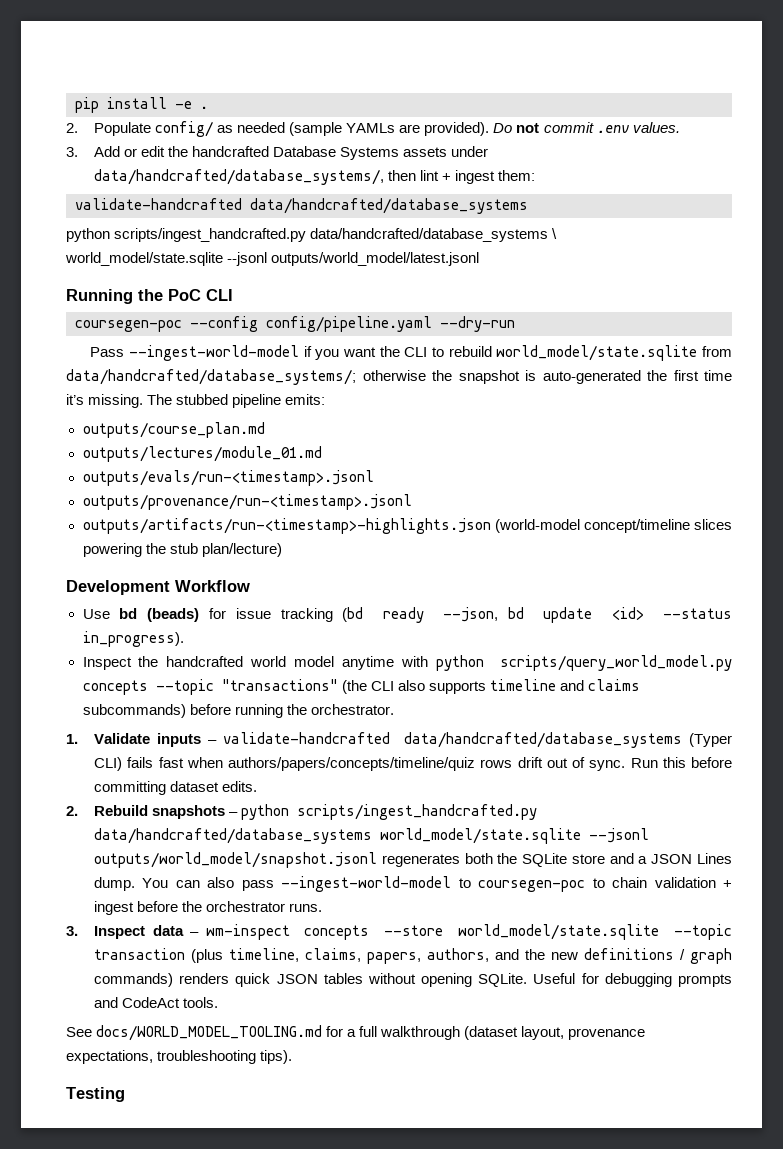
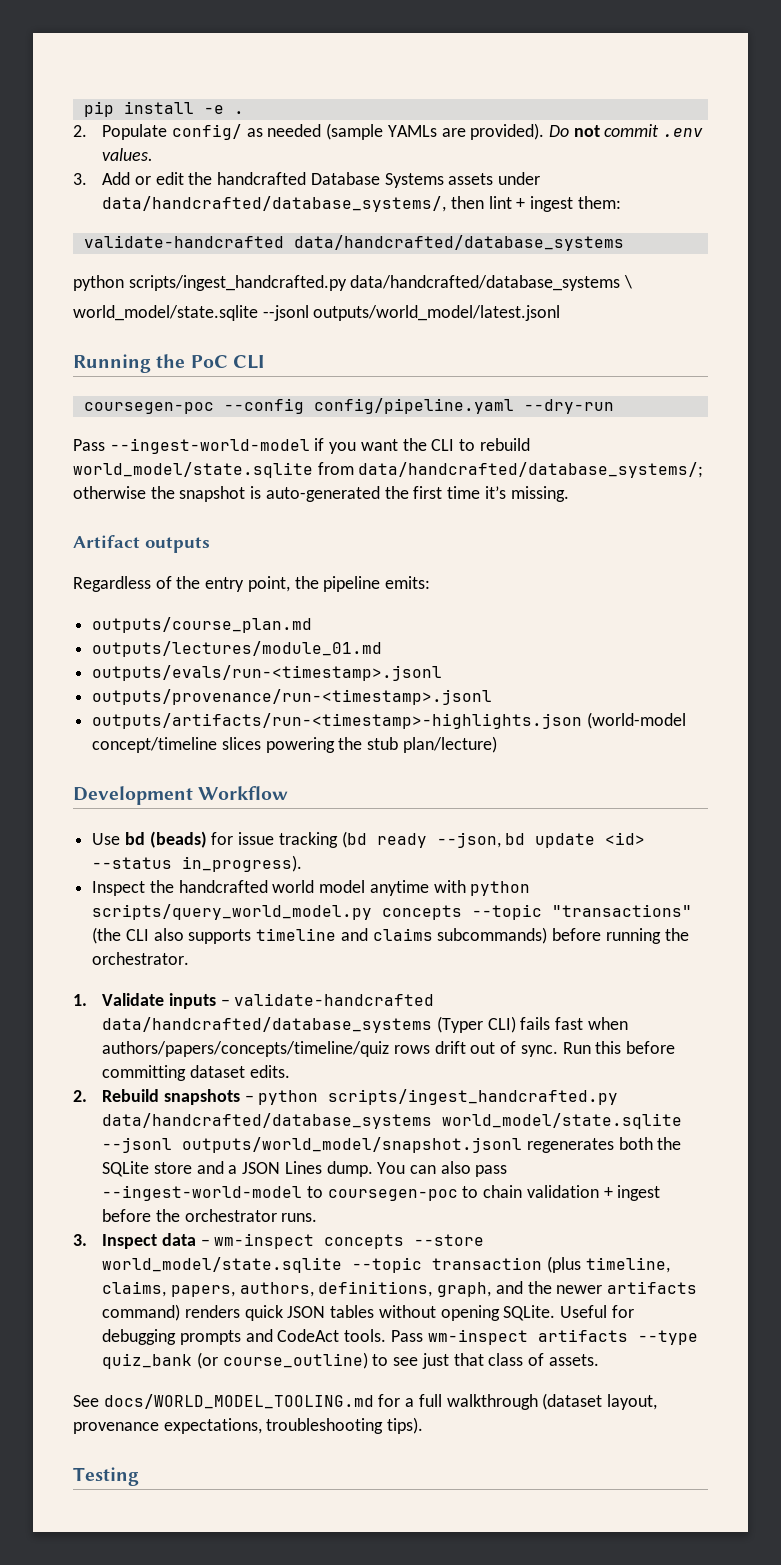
- Pass --ingest-world-model if you want the CLI to rebuild world_model/state.sqlite from data/handcrafted/database_systems/; otherwise the snapshot is auto-generated the first time it’s missing. The stubbed pipeline emits:
+ Pass --ingest-world-model if you want the CLI to rebuild world_model/state.sqlite from data/handcrafted/database_systems/; otherwise the snapshot is auto-generated the first time it’s missing.
+ Artifact outputs
+ Regardless of the entry point, the pipeline emits:
- 3. Inspect data – wm-inspect concepts --store world_model/state.sqlite --topic transaction (plus timeline, claims, papers, authors, and the new definitions / graph commands) renders quick JSON tables without opening SQLite.
+ 3. Inspect data – wm-inspect concepts --store world_model/state.sqlite --topic transaction (plus timeline, claims, papers, authors, definitions, graph, and the newer artifacts command) renders quick JSON tables without opening SQLite.
+ Pass wm-inspect artifacts --type quiz_bank (or course_outline) to see just that class of assets.

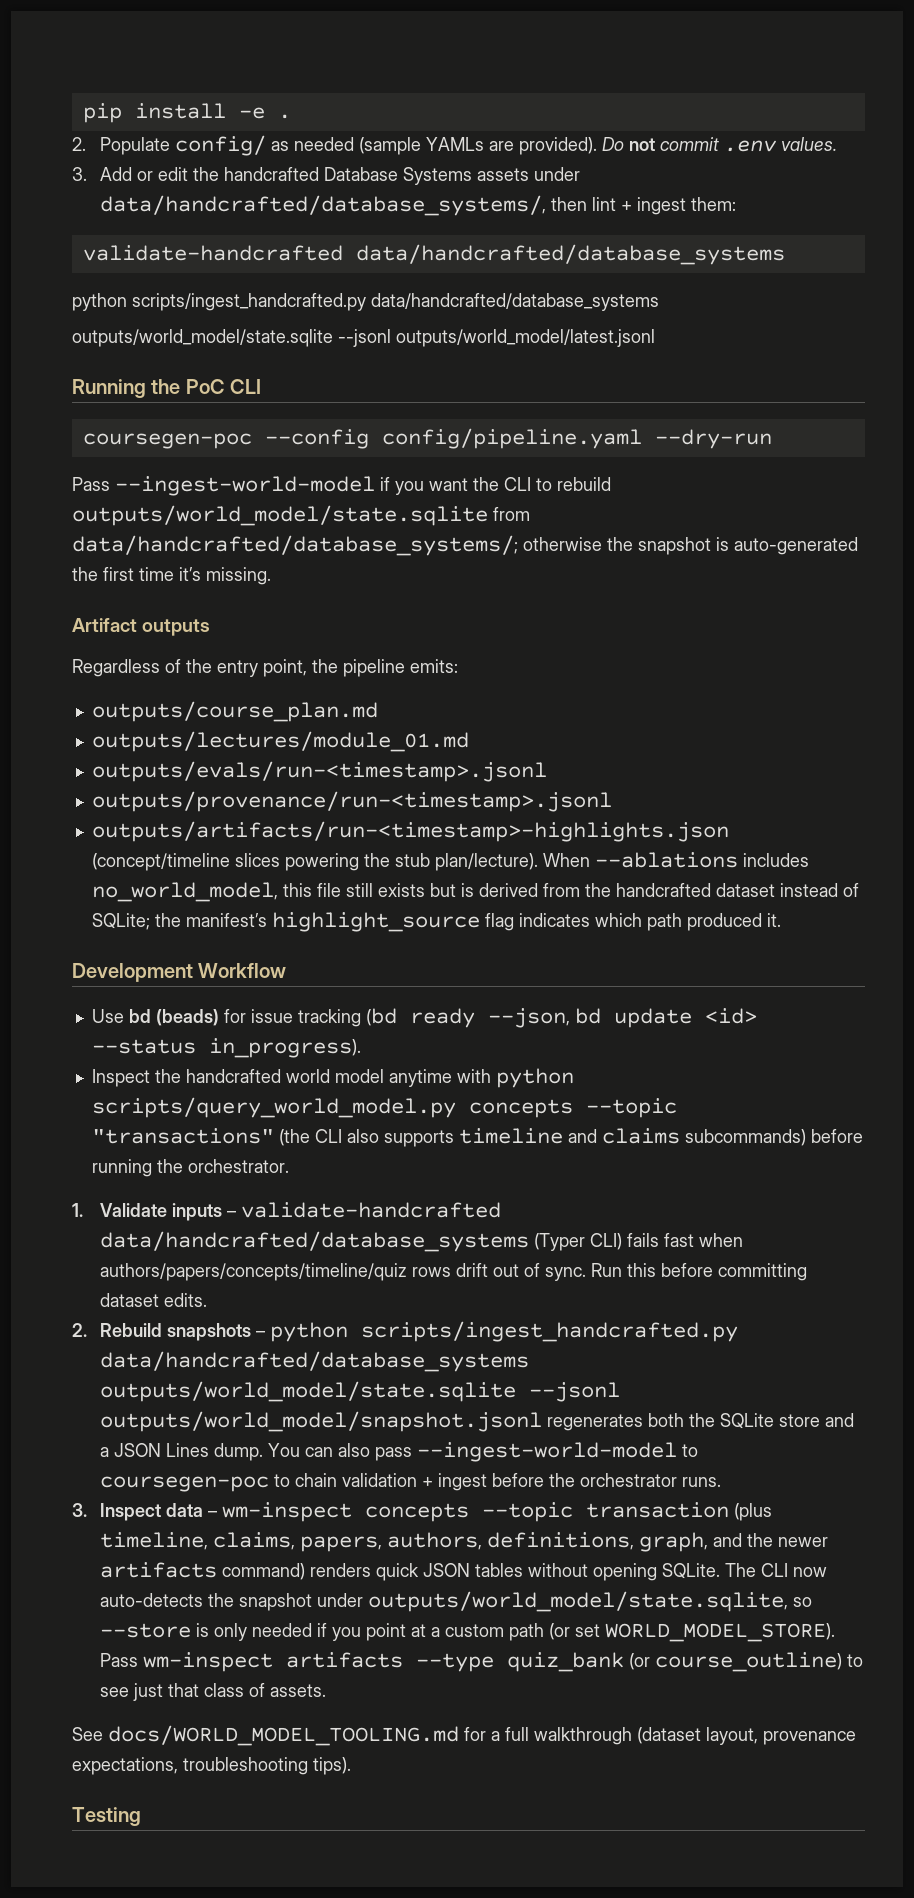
  3. Add or edit the handcrafted Database Systems assets under data/handcrafted/database_systems/, then lint + ingest them:
  validate-handcrafted data/handcrafted/database_systems
- python scripts/ingest_handcrafted.py data/handcrafted/database_systems \
- world_model/state.sqlite --jsonl outputs/world_model/latest.jsonl
+ python scripts/ingest_handcrafted.py data/handcrafted/database_systems
+ outputs/world_model/state.sqlite --jsonl outputs/world_model/latest.jsonl
- Pass --ingest-world-model if you want the CLI to rebuild world_model/state.sqlite from data/handcrafted/database_systems/; otherwise the snapshot is auto-generated the first time it’s missing.
+ Pass --ingest-world-model if you want the CLI to rebuild outputs/world_model/state.sqlite from data/handcrafted/database_systems/; otherwise the snapshot is auto-generated the first time it’s missing.
- outputs/artifacts/run-<timestamp>-highlights.json (world-model concept/timeline slices powering the stub plan/lecture)
+ outputs/artifacts/run-<timestamp>-highlights.json (concept/timeline slices powering the stub plan/lecture). When --ablations includes no_world_model, this file still exists but is derived from the handcrafted dataset instead of SQLite; the manifest’s highlight_source flag indicates which path produced it.
- 2. Rebuild snapshots – python scripts/ingest_handcrafted.py data/handcrafted/database_systems world_model/state.sqlite --jsonl outputs/world_model/snapshot.jsonl regenerates both the SQLite store and a JSON Lines dump.
+ 2. Rebuild snapshots – python scripts/ingest_handcrafted.py data/handcrafted/database_systems outputs/world_model/state.sqlite --jsonl outputs/world_model/snapshot.jsonl regenerates both the SQLite store and a JSON Lines dump.
- 3. Inspect data – wm-inspect concepts --store world_model/state.sqlite --topic transaction (plus timeline, claims, papers, authors, definitions, graph, and the newer artifacts command) renders quick JSON tables without opening SQLite.
+ 3. Inspect data – wm-inspect concepts --topic transaction (plus timeline, claims, papers, authors, definitions, graph, and the newer artifacts command) renders quick JSON tables without opening SQLite.
- Useful for debugging prompts and CodeAct tools.
+ The CLI now auto-detects the snapshot under outputs/world_model/state.sqlite, so --store is only needed if you point at a custom path (or set WORLD_MODEL_STORE).

